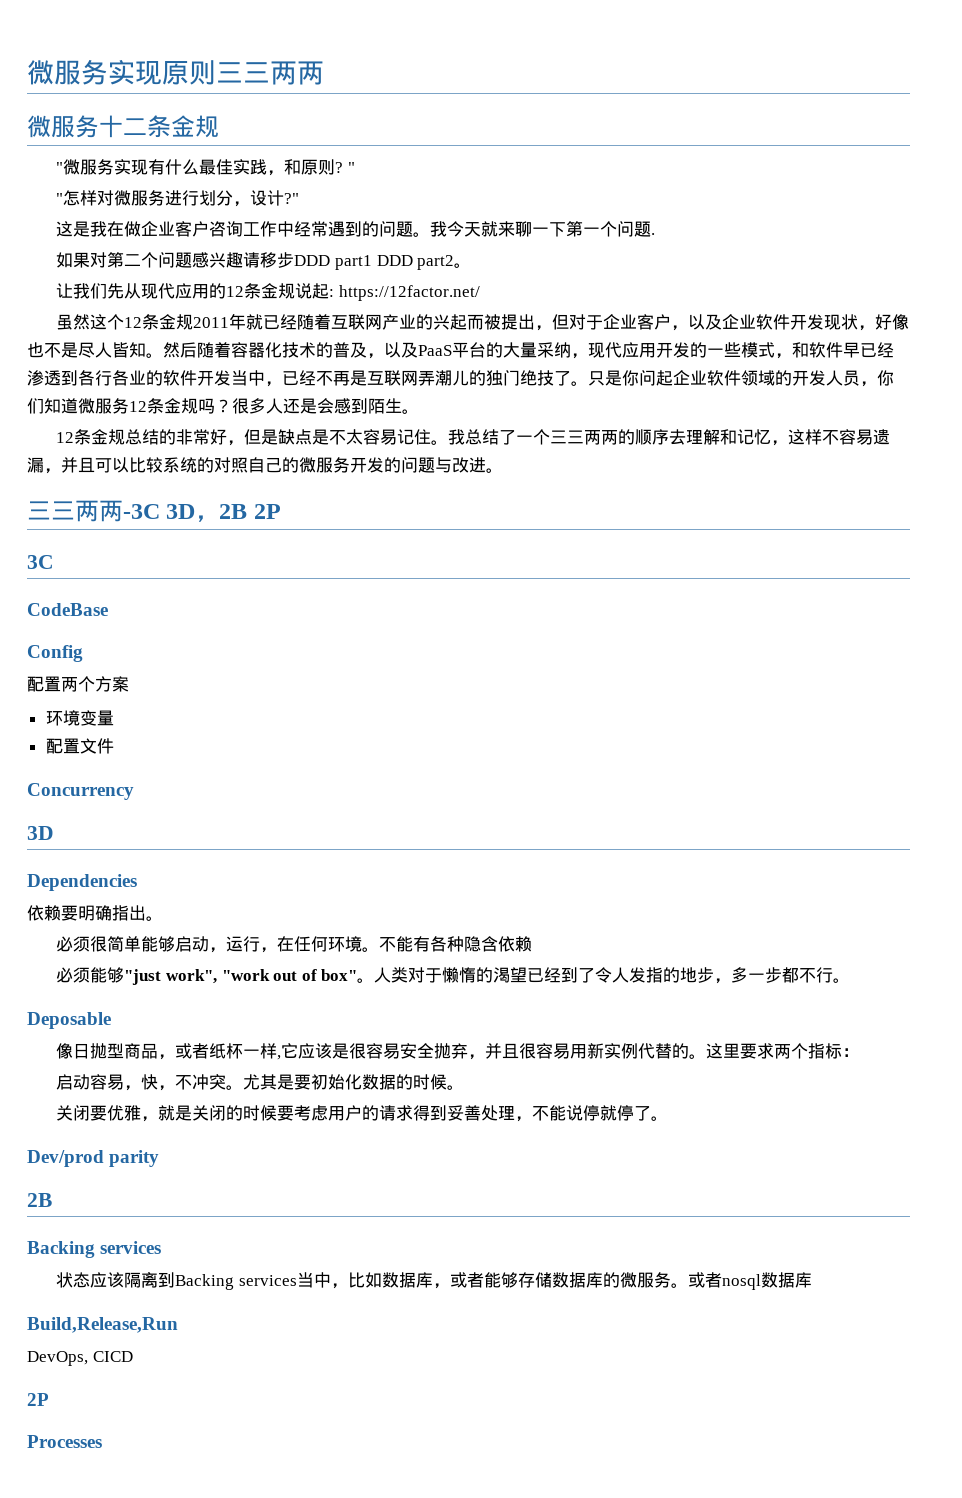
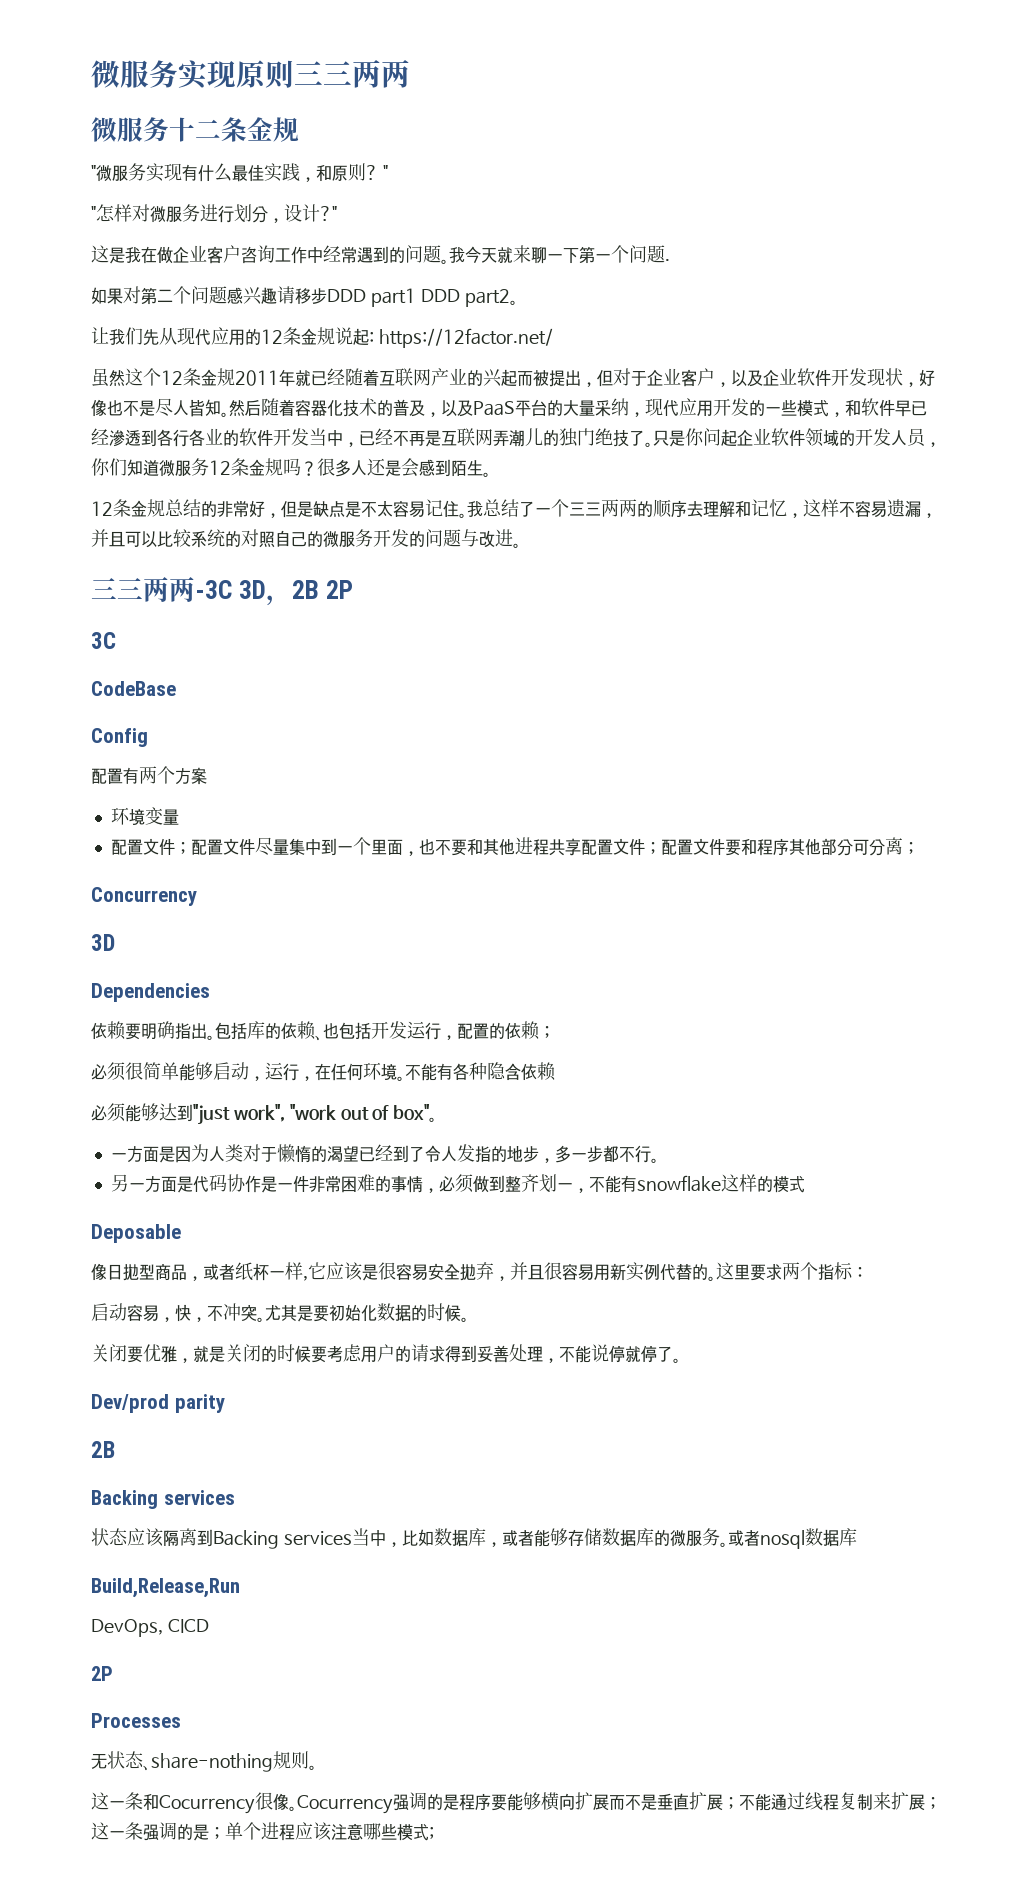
- 配置两个方案
+ 配置有两个方案
- 配置文件
+ 配置文件；配置文件尽量集中到一个里面，也不要和其他进程共享配置文件；配置文件要和程序其他部分可分离；
+ 包括库的依赖、也包括开发运行，配置的依赖；
- 必须能够"just work", "work out of box"。人类对于懒惰的渴望已经到了令人发指的地步，多一步都不行。
+ 必须能够达到"just work", "work out of box"。
+ 一方面是因为人类对于懒惰的渴望已经到了令人发指的地步，多一步都不行。
+ 另一方面是代码协作是一件非常困难的事情，必须做到整齐划一，不能有snowflake这样的模式
+ 无状态、share-nothing规则。
+ 这一条和Cocurrency很像。Cocurrency强调的是程序要能够横向扩展而不是垂直扩展；不能通过线程复制来扩展；这一条强调的是；单个进程应该注意哪些模式;

